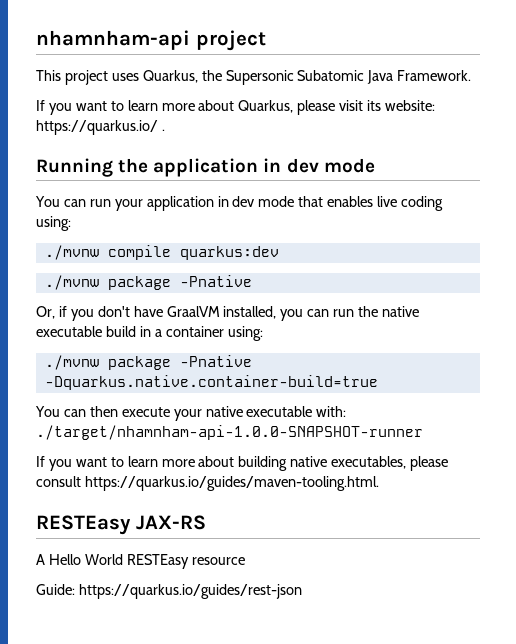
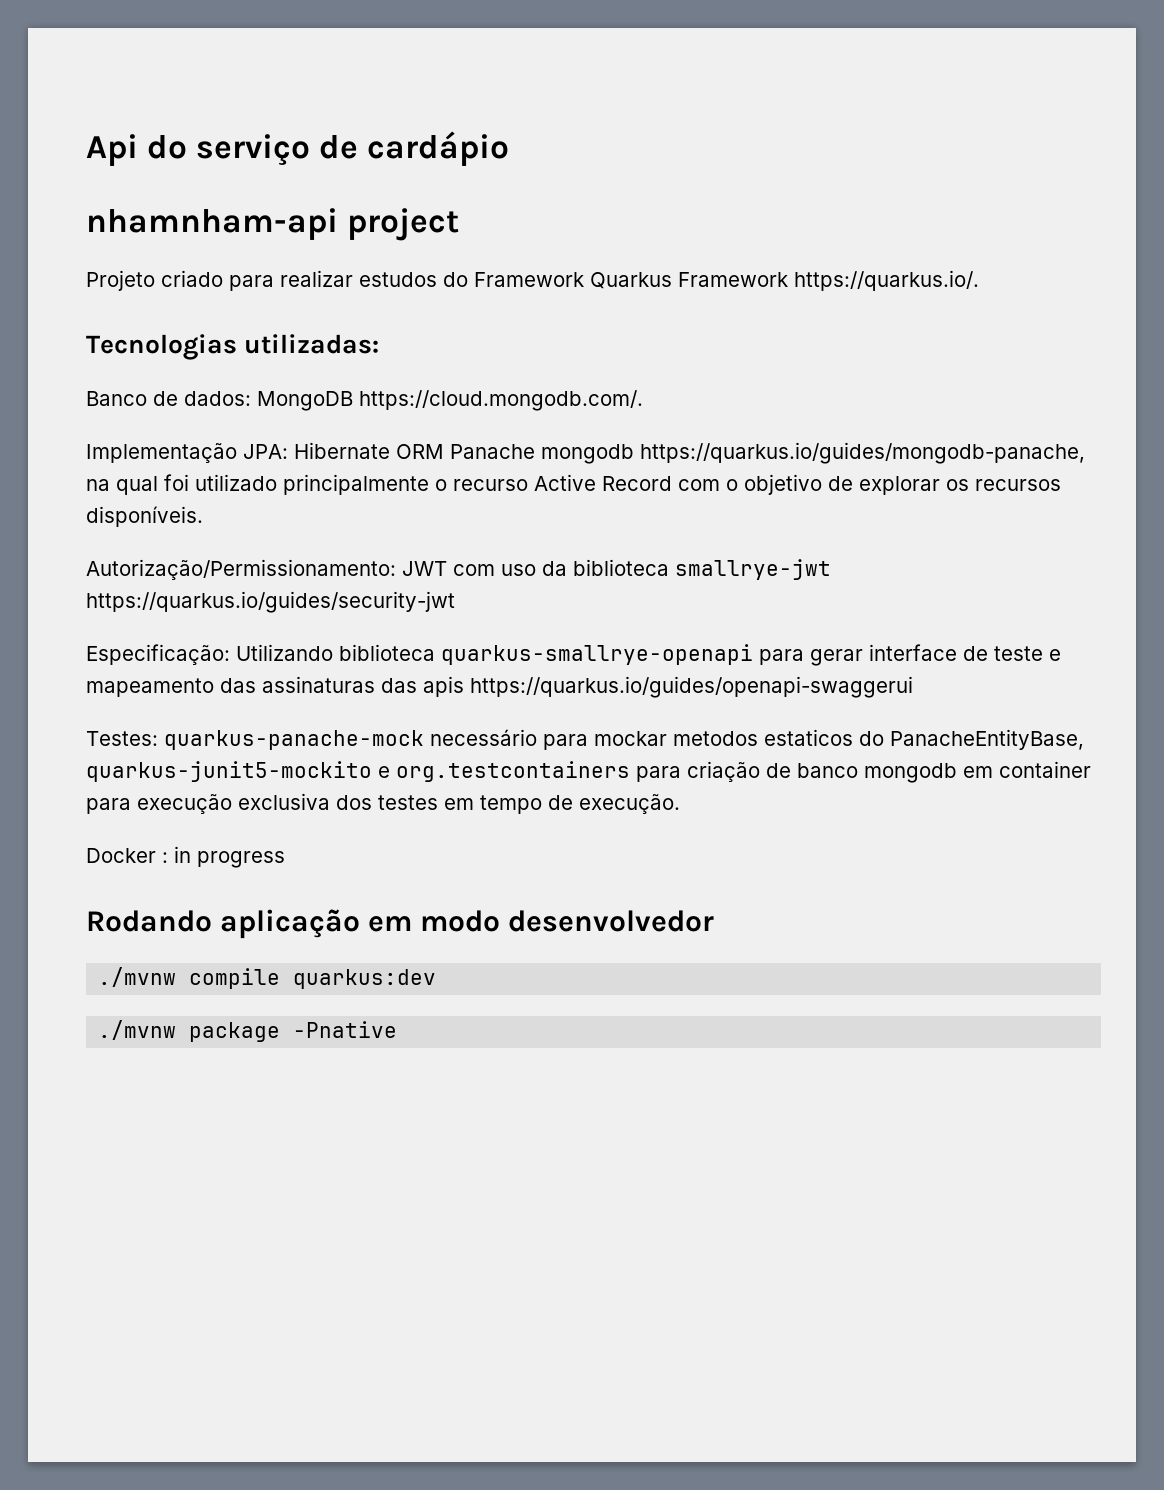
+ Api do serviço de cardápio
  nhamnham-api project
- This project uses Quarkus, the Supersonic Subatomic Java Framework.
- If you want to learn more about Quarkus, please visit its website: https://quarkus.io/ .
- Running the application in dev mode
- You can run your application in dev mode that enables live coding using:
+ Projeto criado para realizar estudos do Framework Quarkus Framework https://quarkus.io/.
+ Tecnologias utilizadas:
+ Banco de dados: MongoDB https://cloud.mongodb.com/.
+ Implementação JPA: Hibernate ORM Panache mongodb https://quarkus.io/guides/mongodb-panache, na qual foi utilizado principalmente o recurso Active Record com o objetivo de explorar os recursos disponíveis.
+ Autorização/Permissionamento: JWT com uso da biblioteca smallrye-jwt https://quarkus.io/guides/security-jwt
+ Especificação: Utilizando biblioteca quarkus-smallrye-openapi para gerar interface de teste e mapeamento das assinaturas das apis https://quarkus.io/guides/openapi-swaggerui
+ Testes: quarkus-panache-mock necessário para mockar metodos estaticos do PanacheEntityBase, quarkus-junit5-mockito e org.testcontainers para criação de banco mongodb em container para execução exclusiva dos testes em tempo de execução.
+ Docker : in progress
+ Rodando aplicação em modo desenvolvedor
- Or, if you don't have GraalVM installed, you can run the native executable build in a container using:
- ./mvnw package -Pnative -Dquarkus.native.container-build=true
- You can then execute your native executable with: ./target/nhamnham-api-1.0.0-SNAPSHOT-runner
- If you want to learn more about building native executables, please consult https://quarkus.io/guides/maven-tooling.html.
- RESTEasy JAX-RS
- A Hello World RESTEasy resource
- Guide: https://quarkus.io/guides/rest-json

